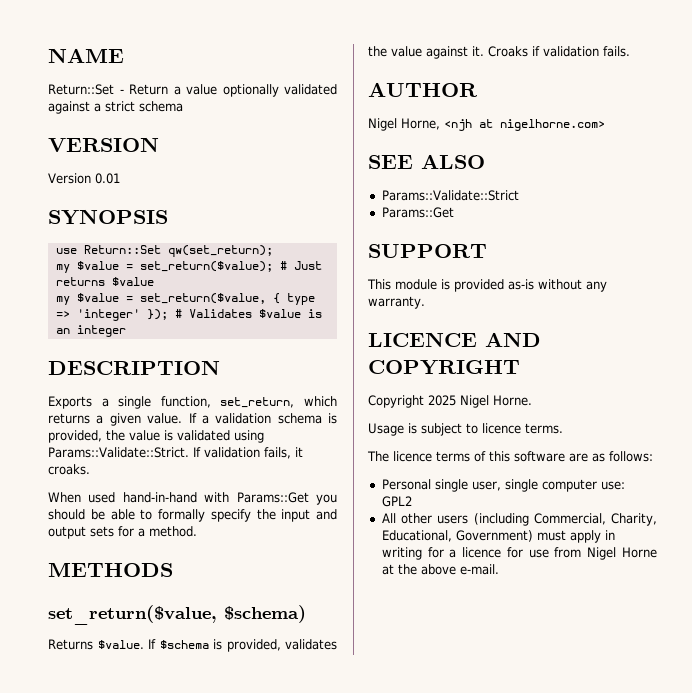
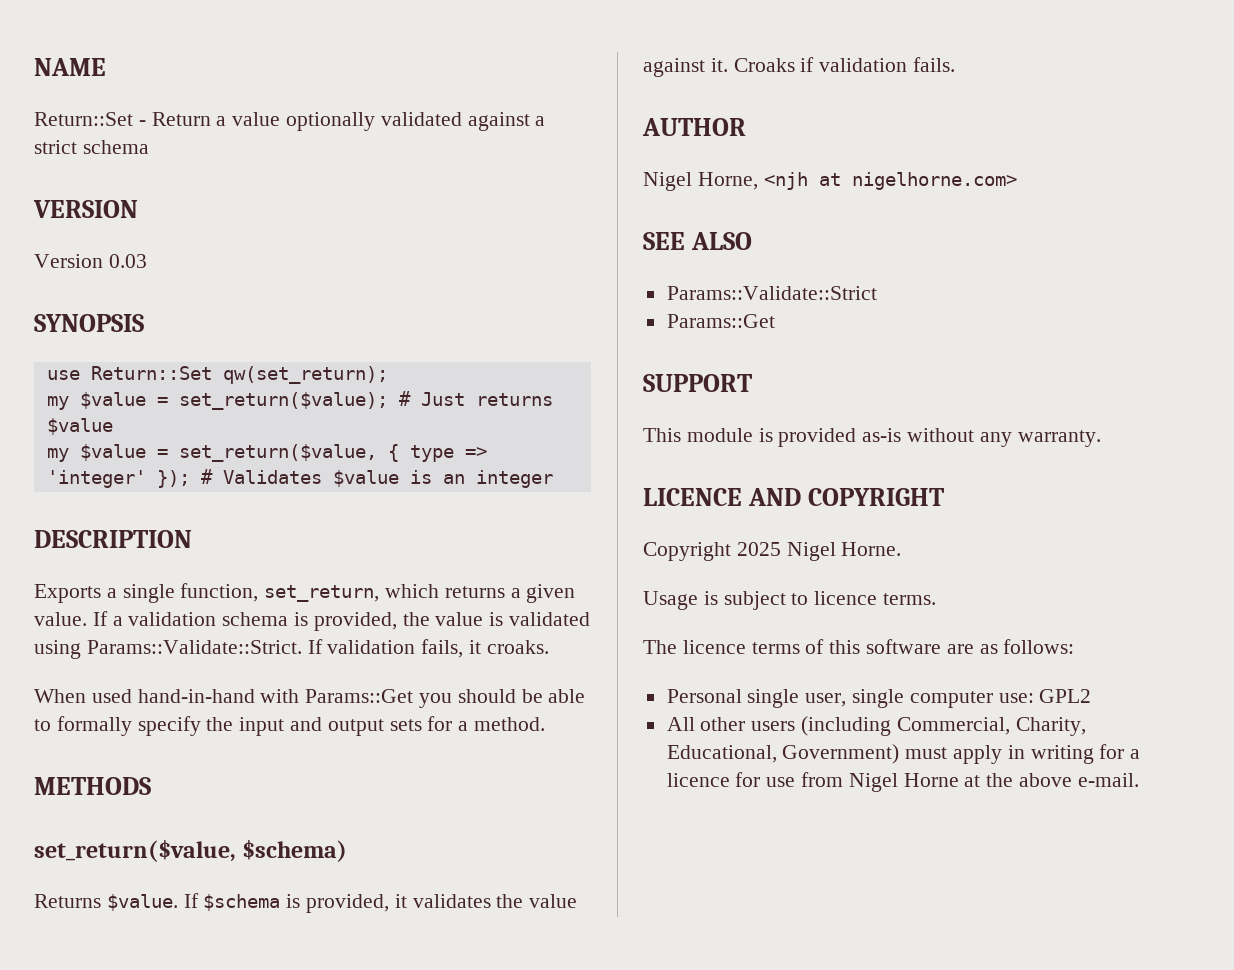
- Version 0.01
+ Version 0.03
- If $schema is provided, validates the value against it.
+ If $schema is provided, it validates the value against it.

